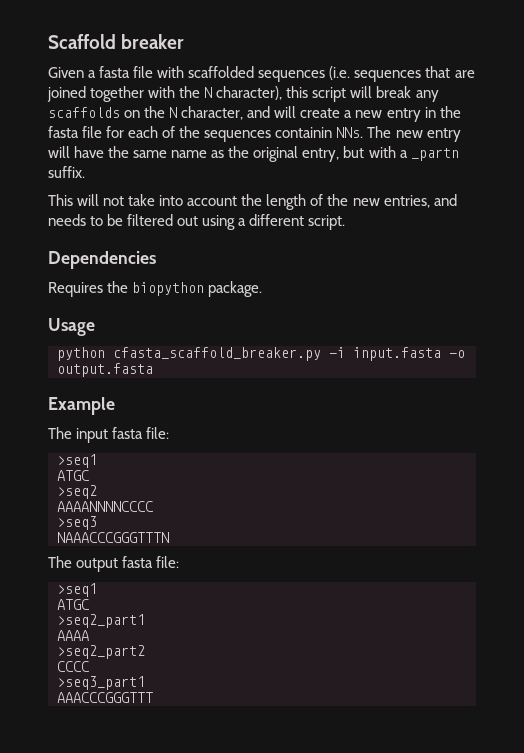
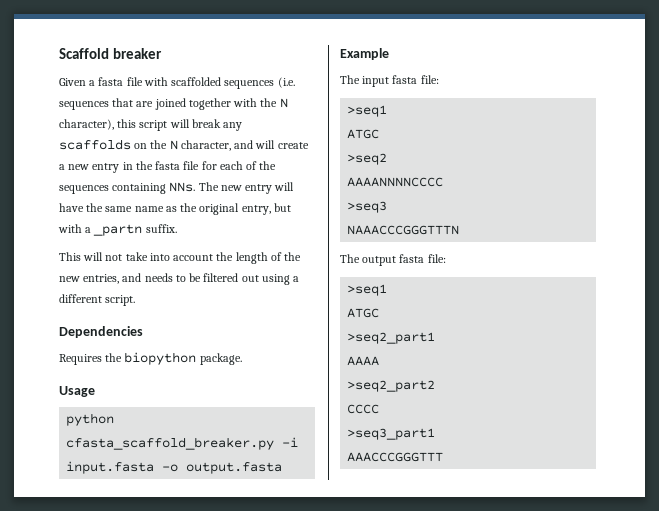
- Given a fasta file with scaffolded sequences (i.e. sequences that are joined together with the N character), this script will break any scaffolds on the N character, and will create a new entry in the fasta file for each of the sequences containin NNs. The new entry will have the same name as the original entry, but with a _partn suffix.
+ Given a fasta file with scaffolded sequences (i.e. sequences that are joined together with the N character), this script will break any scaffolds on the N character, and will create a new entry in the fasta file for each of the sequences containing NNs. The new entry will have the same name as the original entry, but with a _partn suffix.

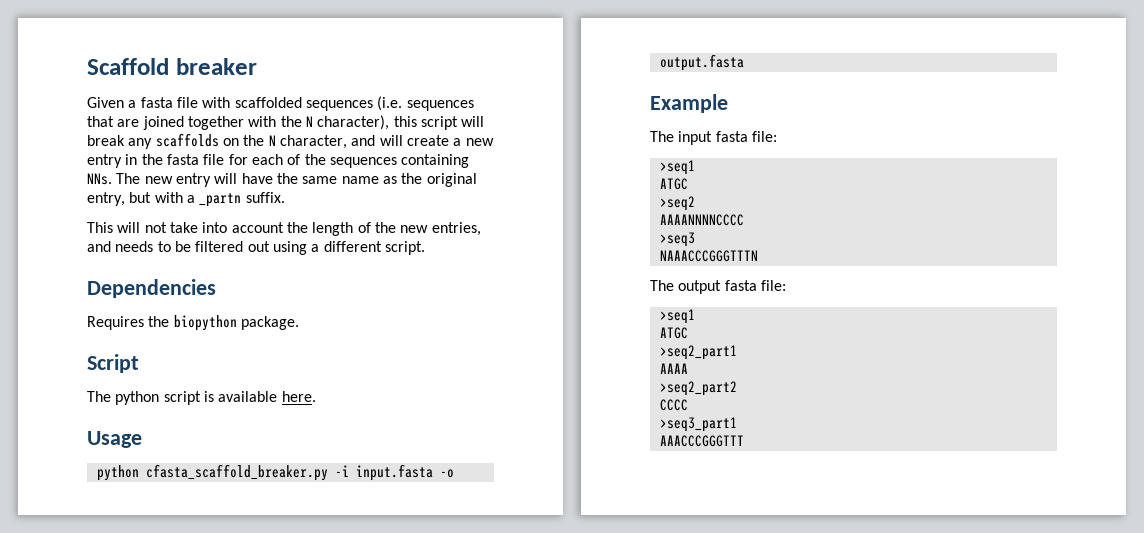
+ Script
+ The python script is available here.

